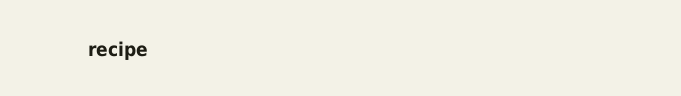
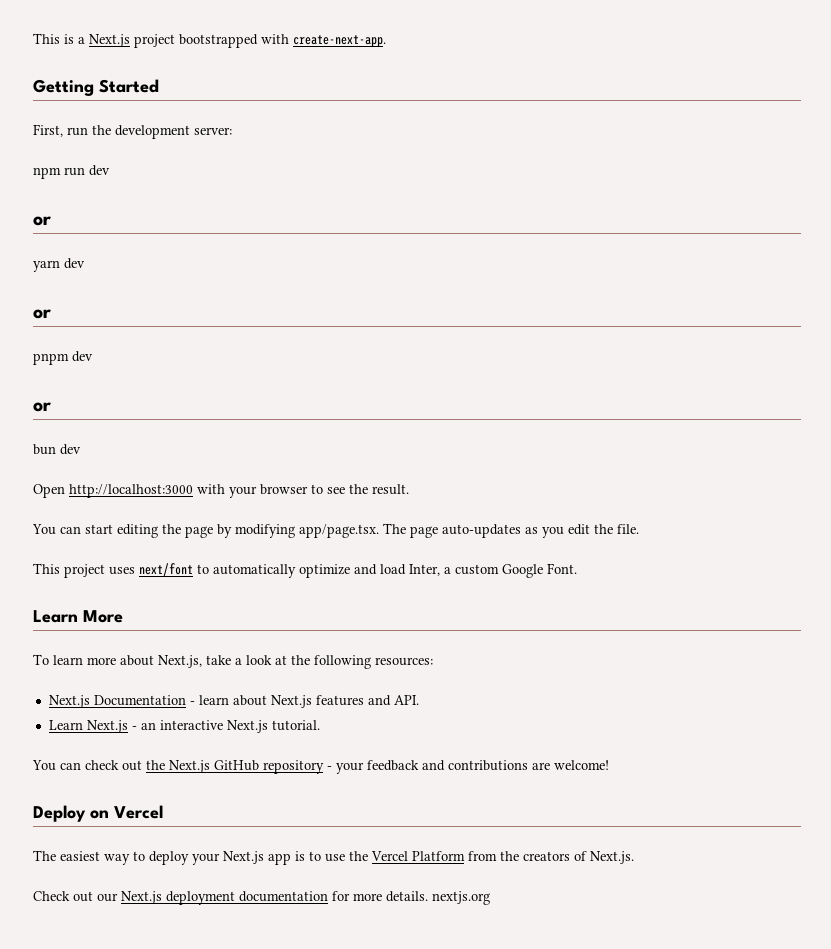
- recipe
+ This is a Next.js project bootstrapped with create-next-app.
+ Getting Started
+ First, run the development server:
+ npm run dev
+ or
+ yarn dev
+ or
+ pnpm dev
+ or
+ bun dev
+ Open http://localhost:3000 with your browser to see the result.
+ You can start editing the page by modifying app/page.tsx. The page auto-updates as you edit the file.
+ This project uses next/font to automatically optimize and load Inter, a custom Google Font.
+ Learn More
+ To learn more about Next.js, take a look at the following resources:
+ Next.js Documentation - learn about Next.js features and API.
+ Learn Next.js - an interactive Next.js tutorial.
+ You can check out the Next.js GitHub repository - your feedback and contributions are welcome!
+ Deploy on Vercel
+ The easiest way to deploy your Next.js app is to use the Vercel Platform from the creators of Next.js.
+ Check out our Next.js deployment documentation for more details. nextjs.org

